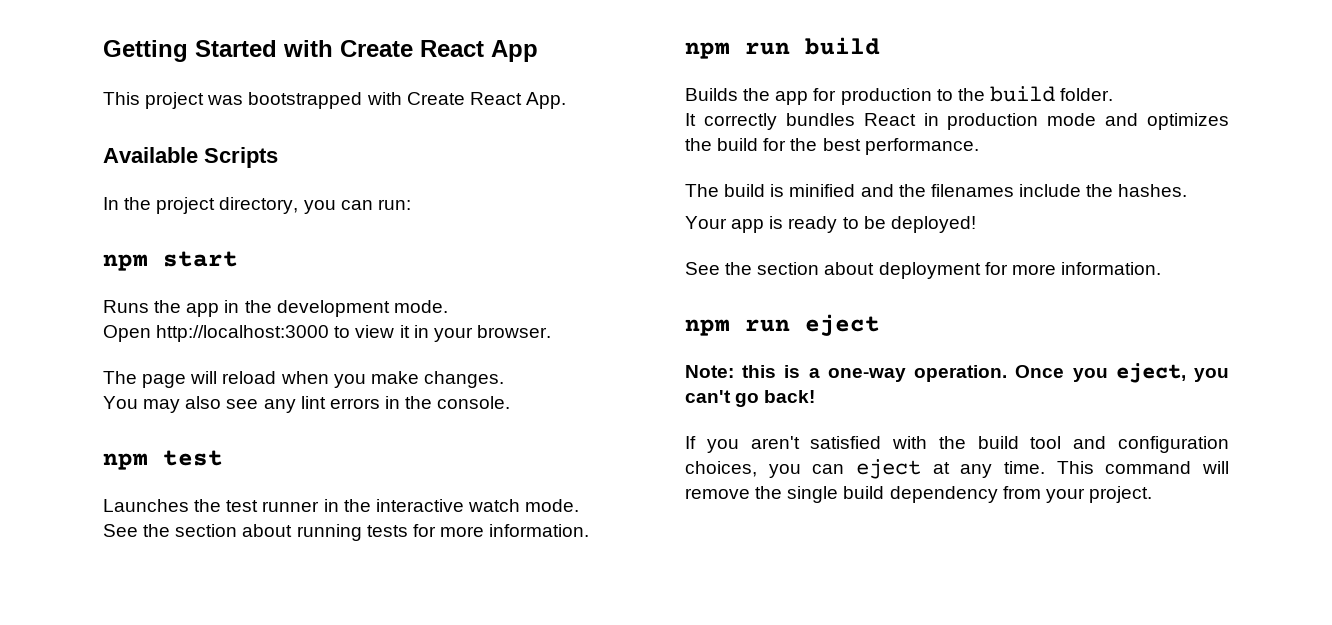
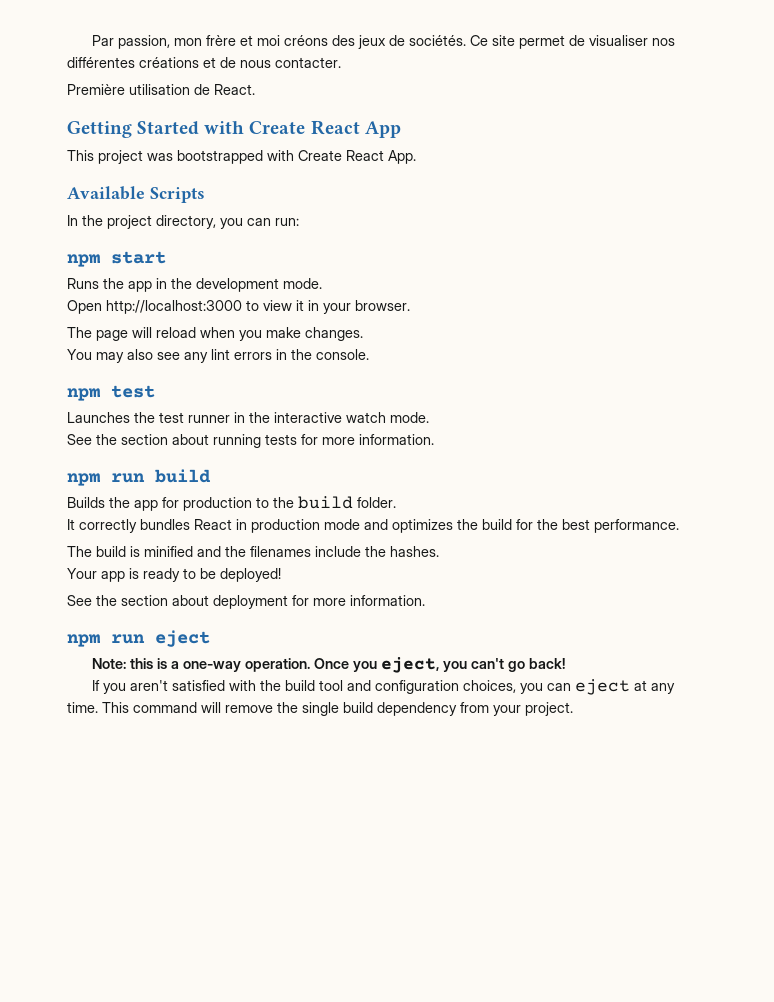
+ Par passion, mon frère et moi créons des jeux de sociétés. Ce site permet de visualiser nos différentes créations et de nous contacter.
+ Première utilisation de React.

